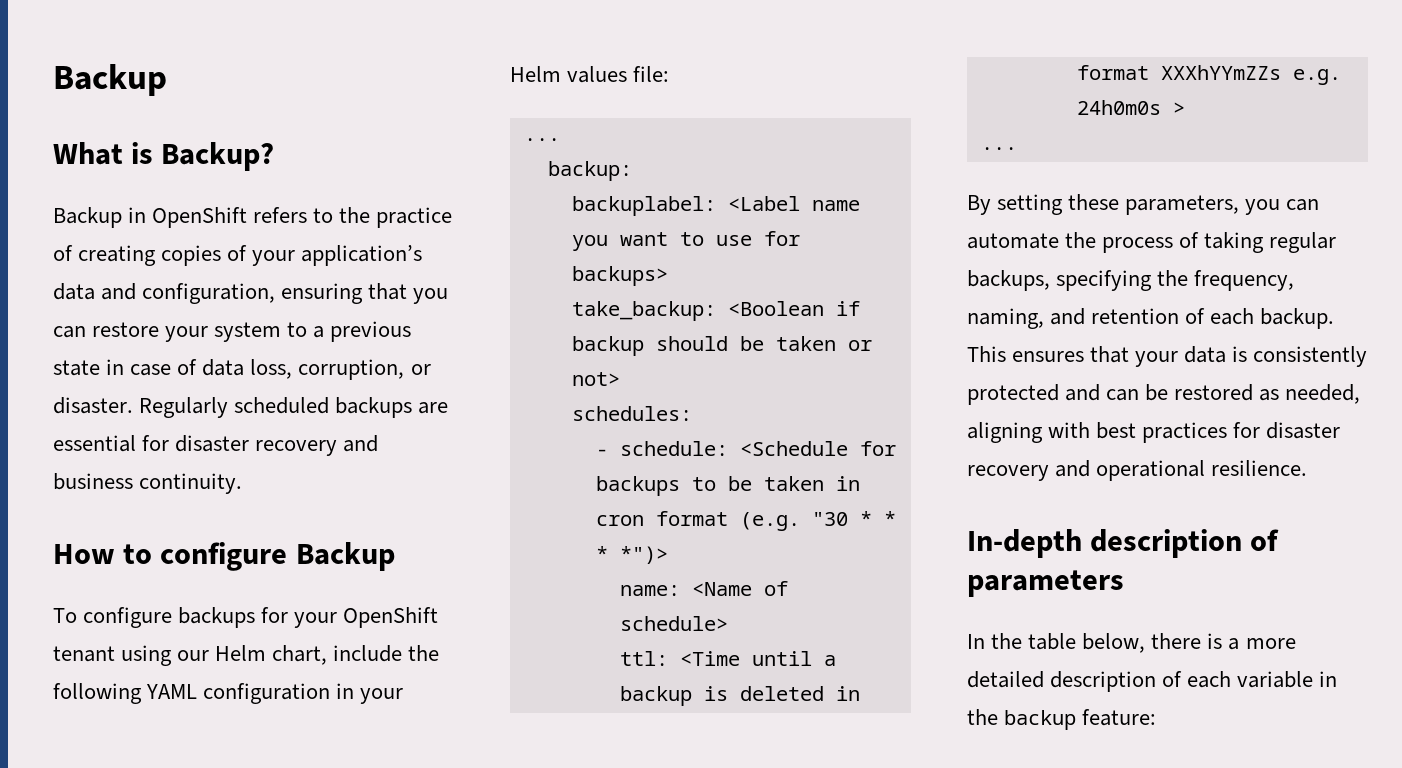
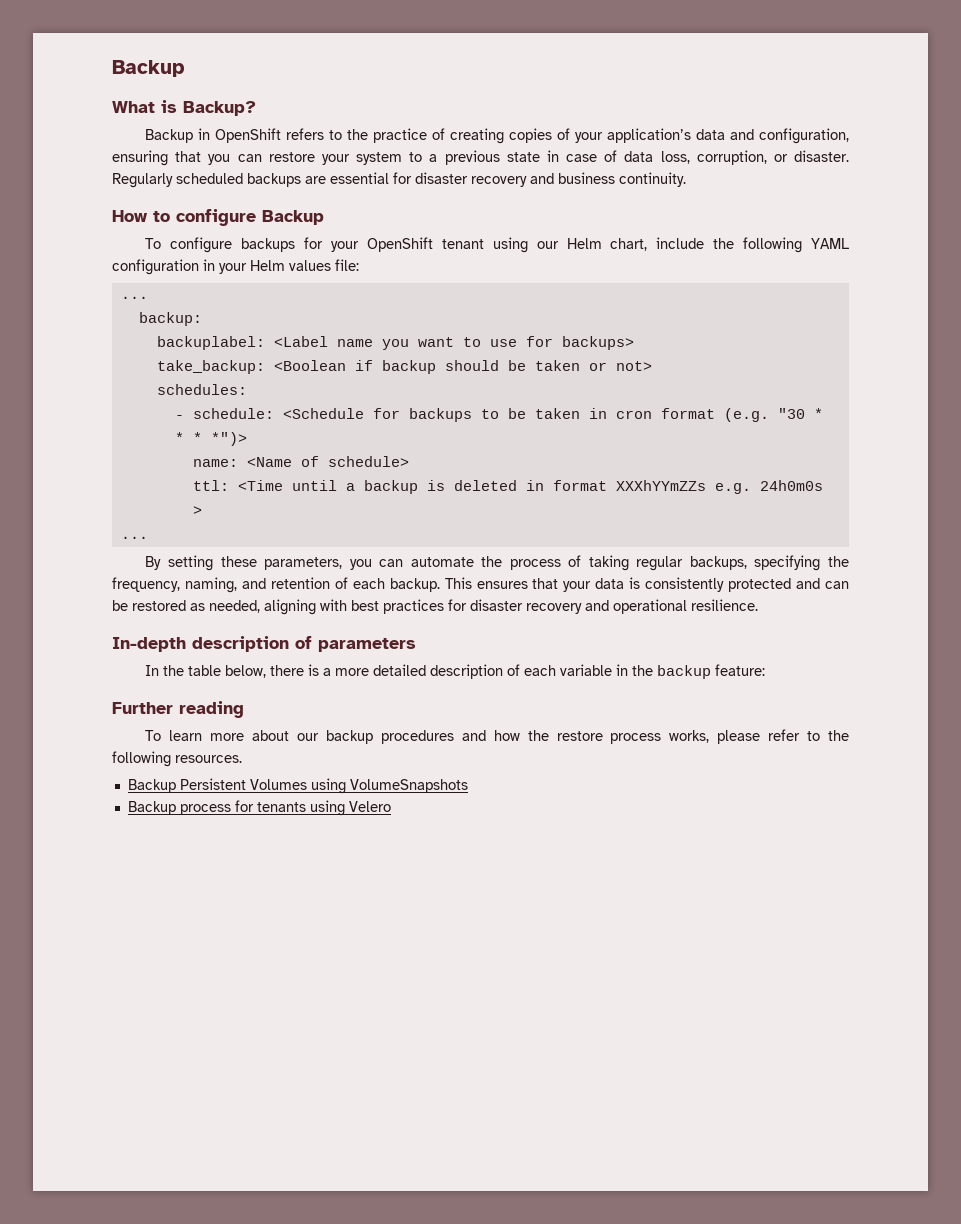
+ Further reading
+ To learn more about our backup procedures and how the restore process works, please refer to the following resources.
+ Backup Persistent Volumes using VolumeSnapshots
+ Backup process for tenants using Velero

